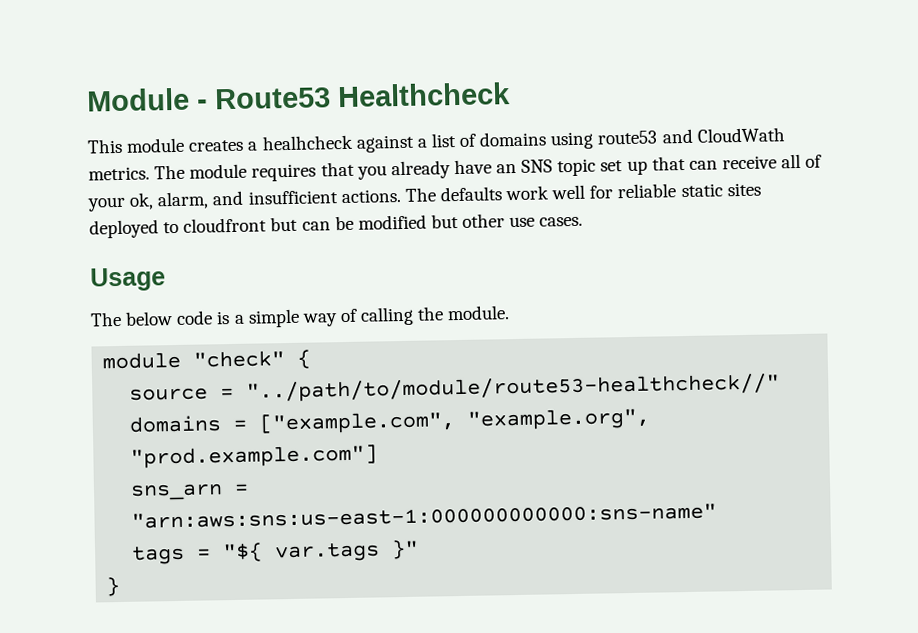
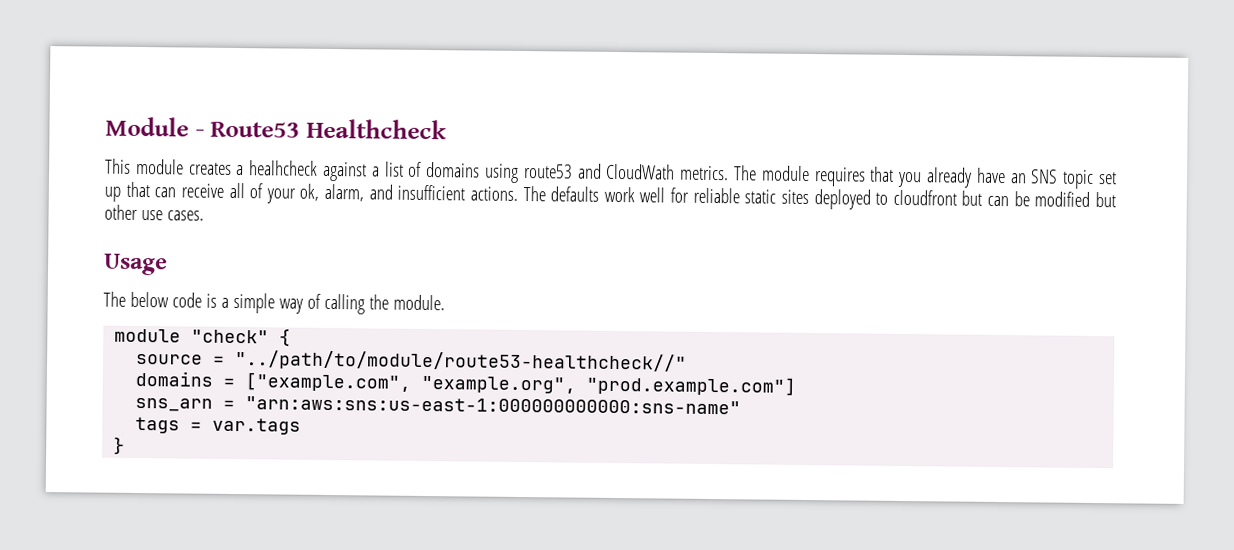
- tags = "${ var.tags }"
+ tags = var.tags

